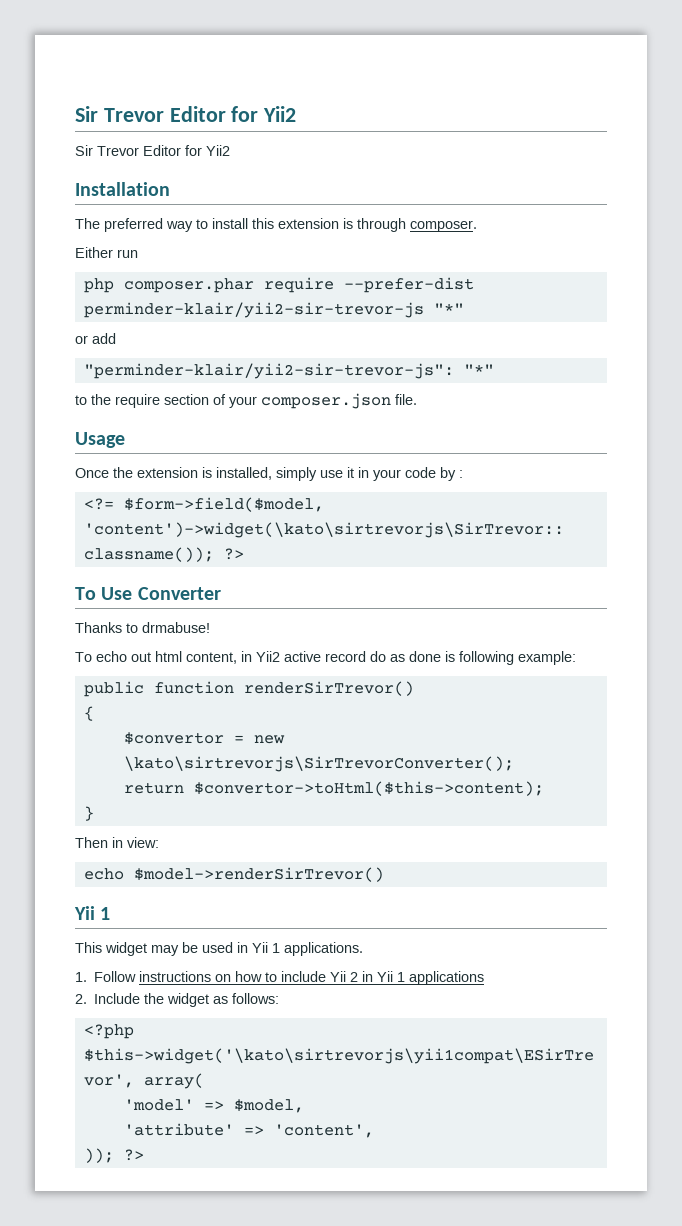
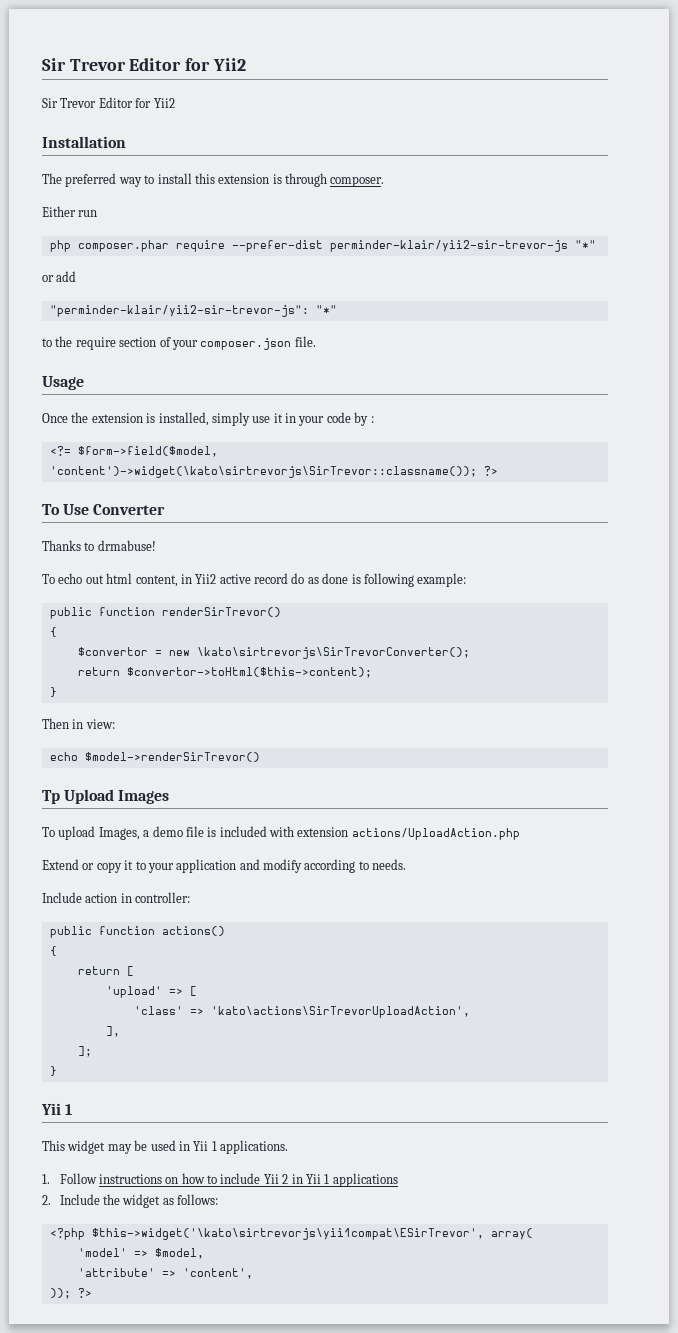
+ Tp Upload Images
+ To upload Images, a demo file is included with extension actions/UploadAction.php
+ Extend or copy it to your application and modify according to needs.
+ Include action in controller:
+ public function actions()
+ {
+ return [
+ 'upload' => [
+ 'class' => 'kato\actions\SirTrevorUploadAction',
+ ],
+ ];
+ }

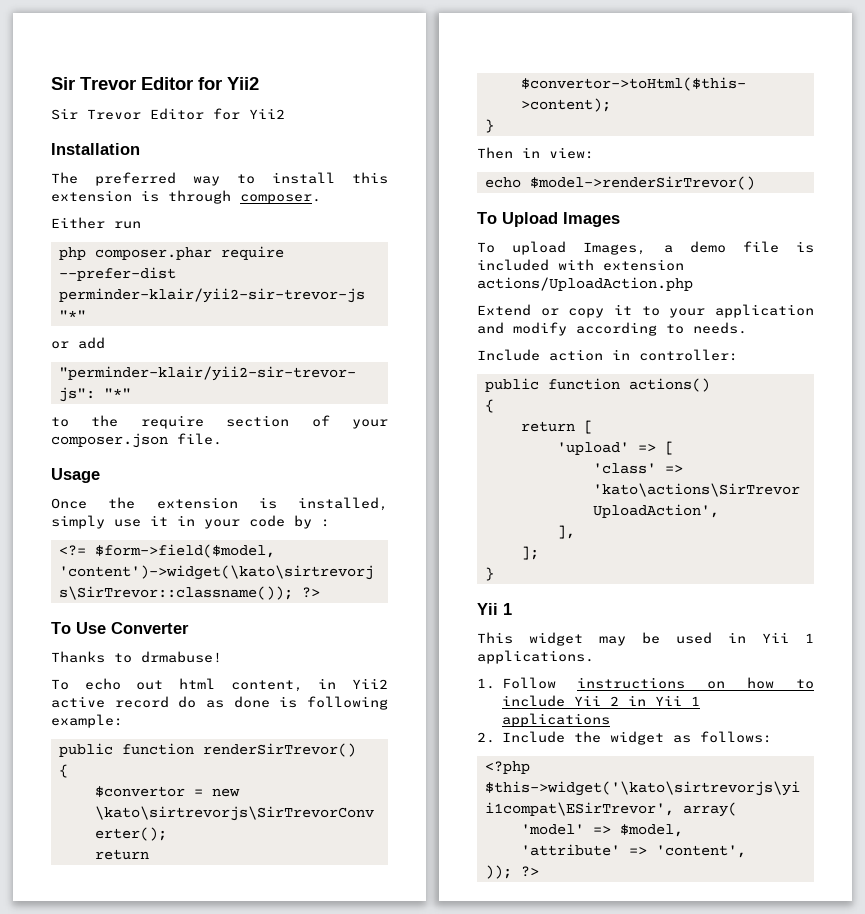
- Tp Upload Images
+ To Upload Images

